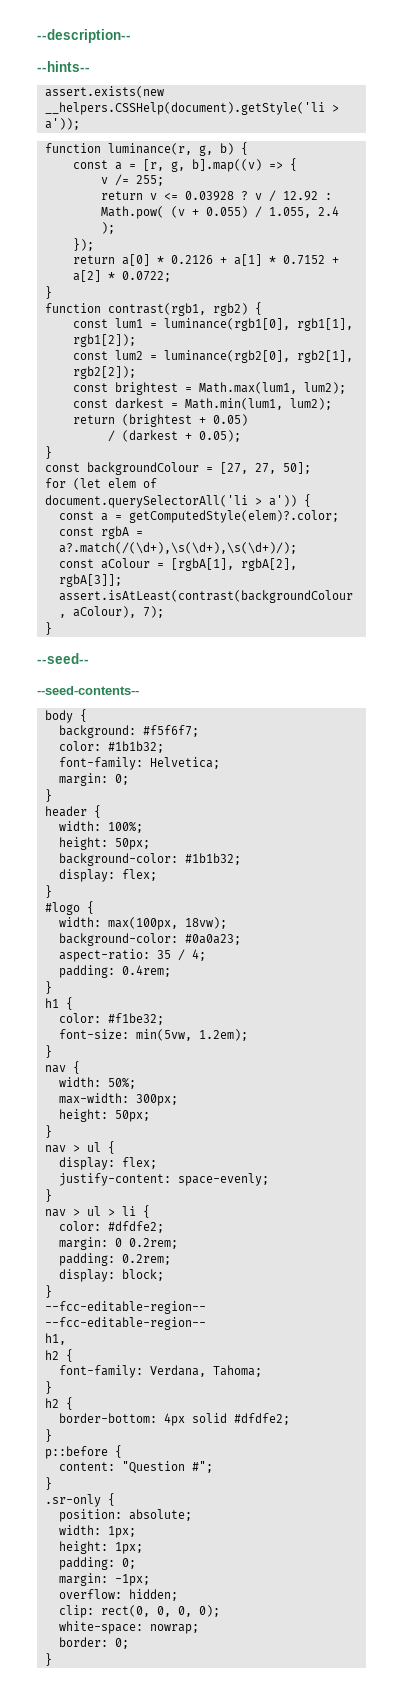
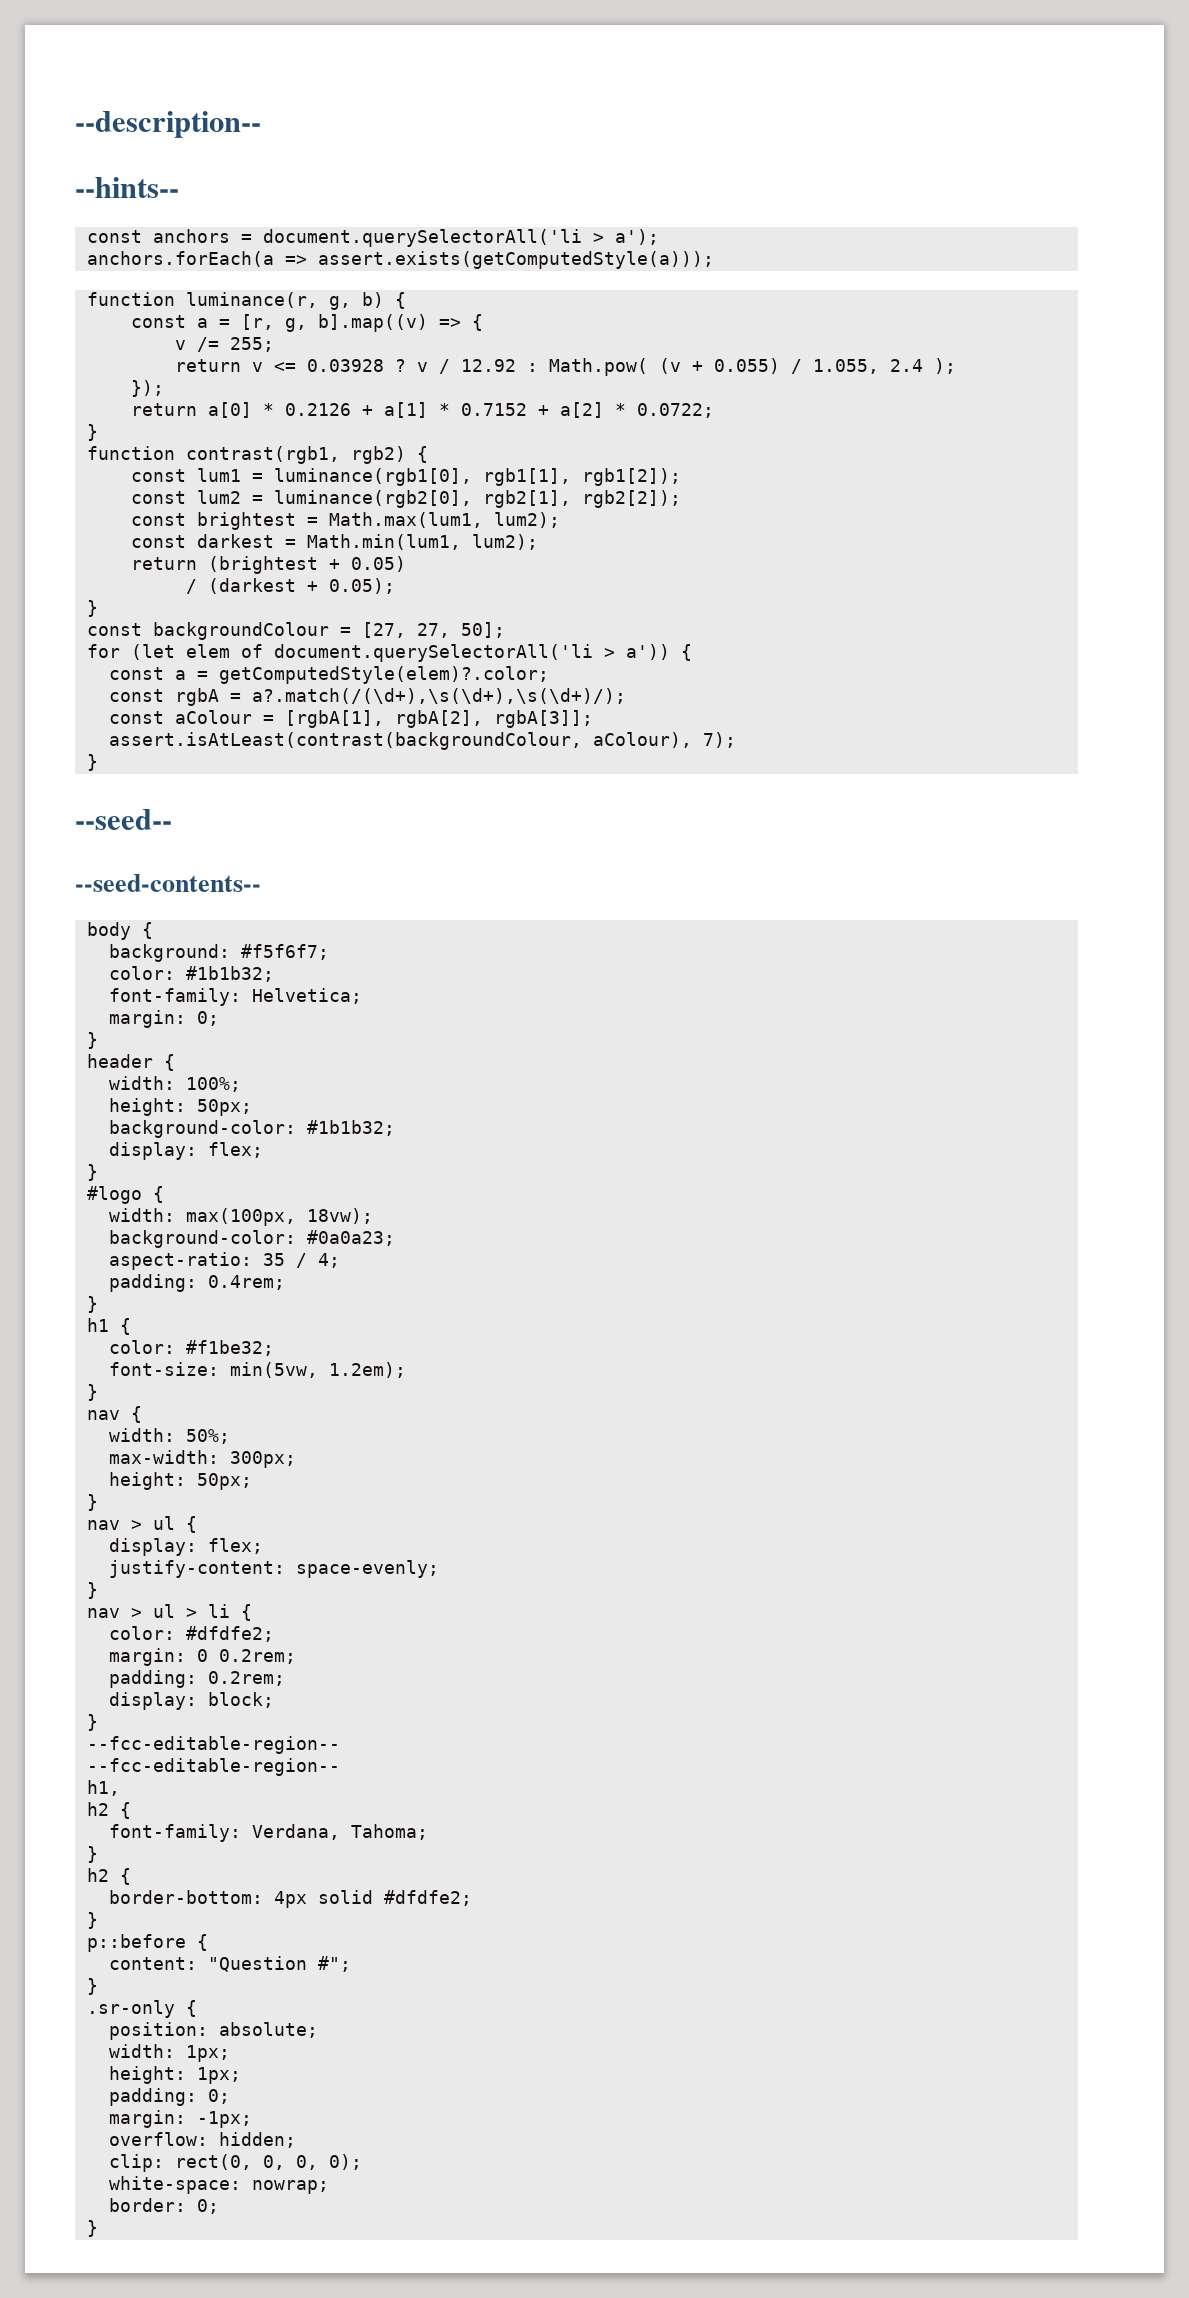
- assert.exists(new __helpers.CSSHelp(document).getStyle('li > a'));
+ const anchors = document.querySelectorAll('li > a');
+ anchors.forEach(a => assert.exists(getComputedStyle(a)));

